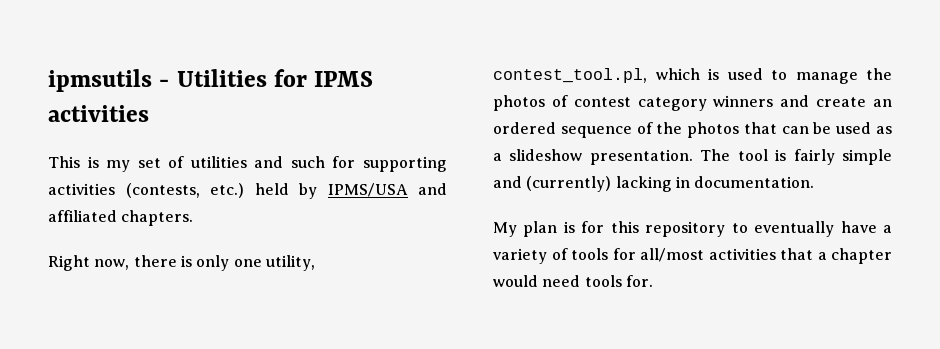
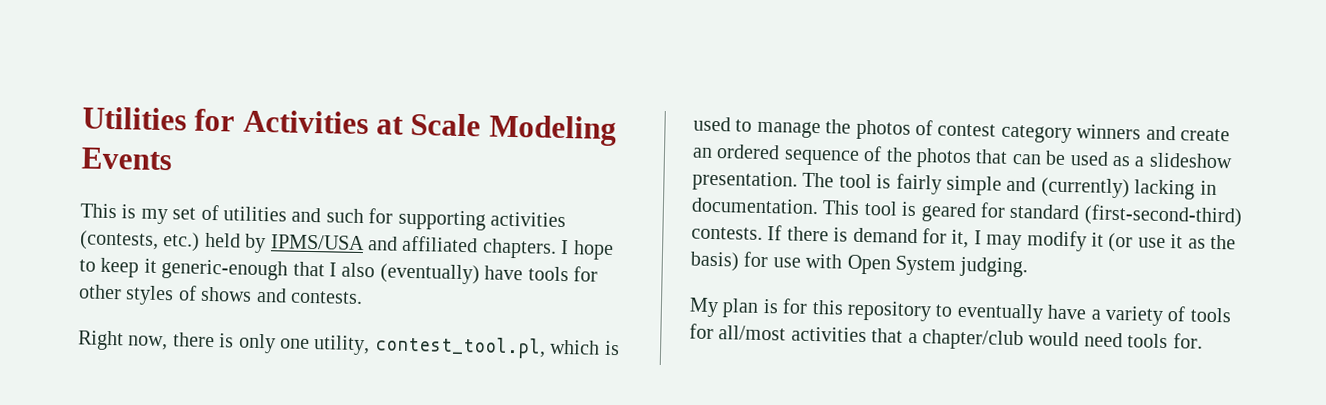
- ipmsutils - Utilities for IPMS activities
+ Utilities for Activities at Scale Modeling Events
+ I hope to keep it generic-enough that I also (eventually) have tools for other styles of shows and contests.
+ This tool is geared for standard (first-second-third) contests. If there is demand for it, I may modify it (or use it as the basis) for use with Open System judging.
- My plan is for this repository to eventually have a variety of tools for all/most activities that a chapter would need tools for.
+ My plan is for this repository to eventually have a variety of tools for all/most activities that a chapter/club would need tools for.

